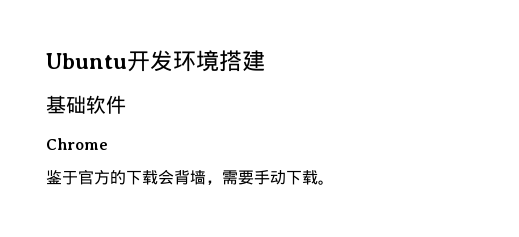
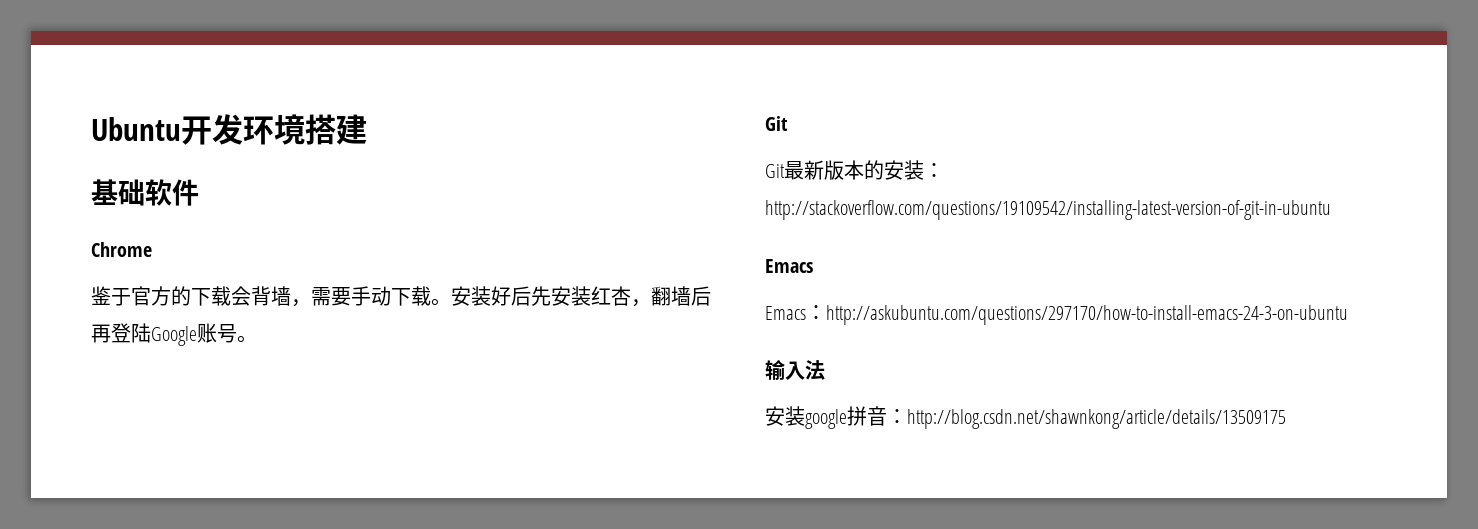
+ 安装好后先安装红杏，翻墙后再登陆Google账号。
+ Git
+ Git最新版本的安装：http://stackoverflow.com/questions/19109542/installing-latest-version-of-git-in-ubuntu
+ Emacs
+ Emacs：http://askubuntu.com/questions/297170/how-to-install-emacs-24-3-on-ubuntu
+ 输入法
+ 安装google拼音：http://blog.csdn.net/shawnkong/article/details/13509175

